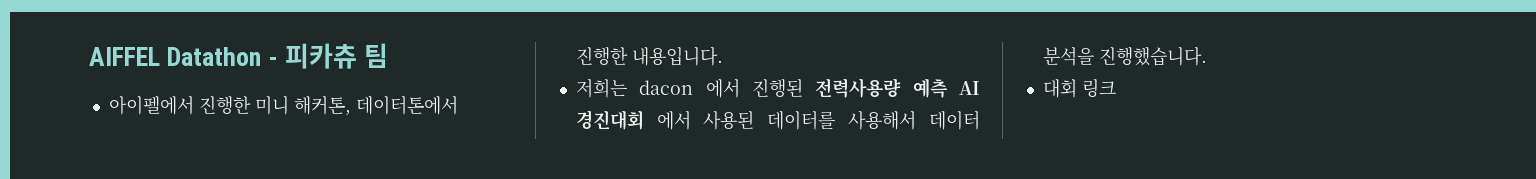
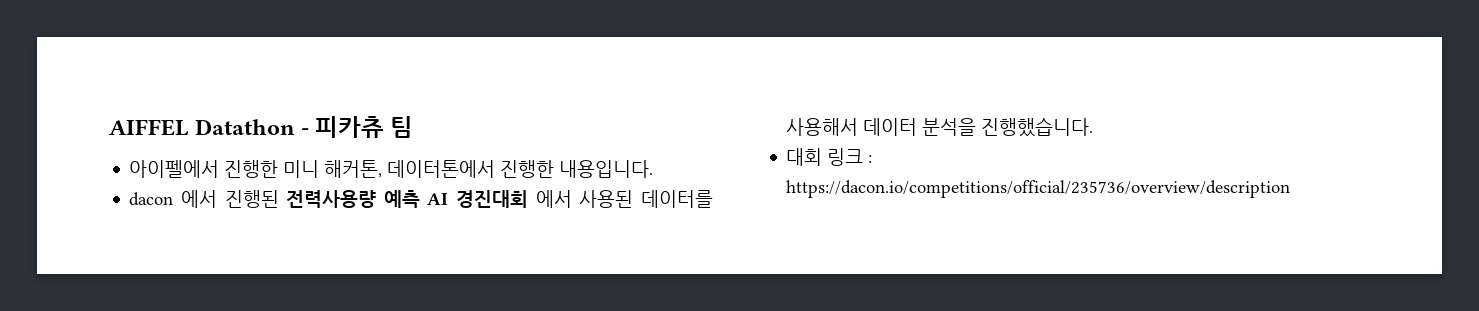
- 저희는 dacon 에서 진행된 전력사용량 예측 AI 경진대회 에서 사용된 데이터를 사용해서 데이터 분석을 진행했습니다.
+ dacon 에서 진행된 전력사용량 예측 AI 경진대회 에서 사용된 데이터를 사용해서 데이터 분석을 진행했습니다.
- 대회 링크
+ 대회 링크 : https://dacon.io/competitions/official/235736/overview/description

